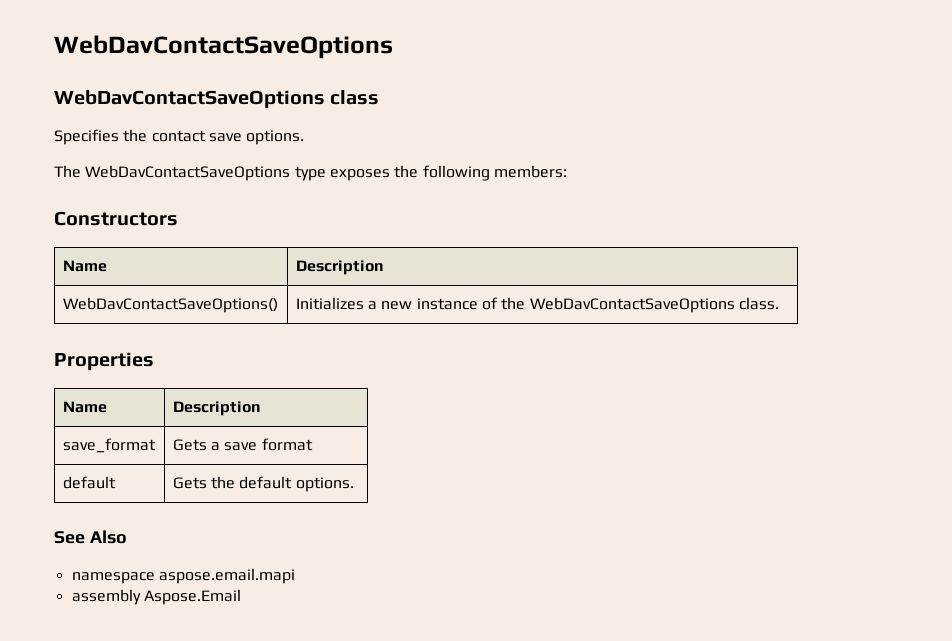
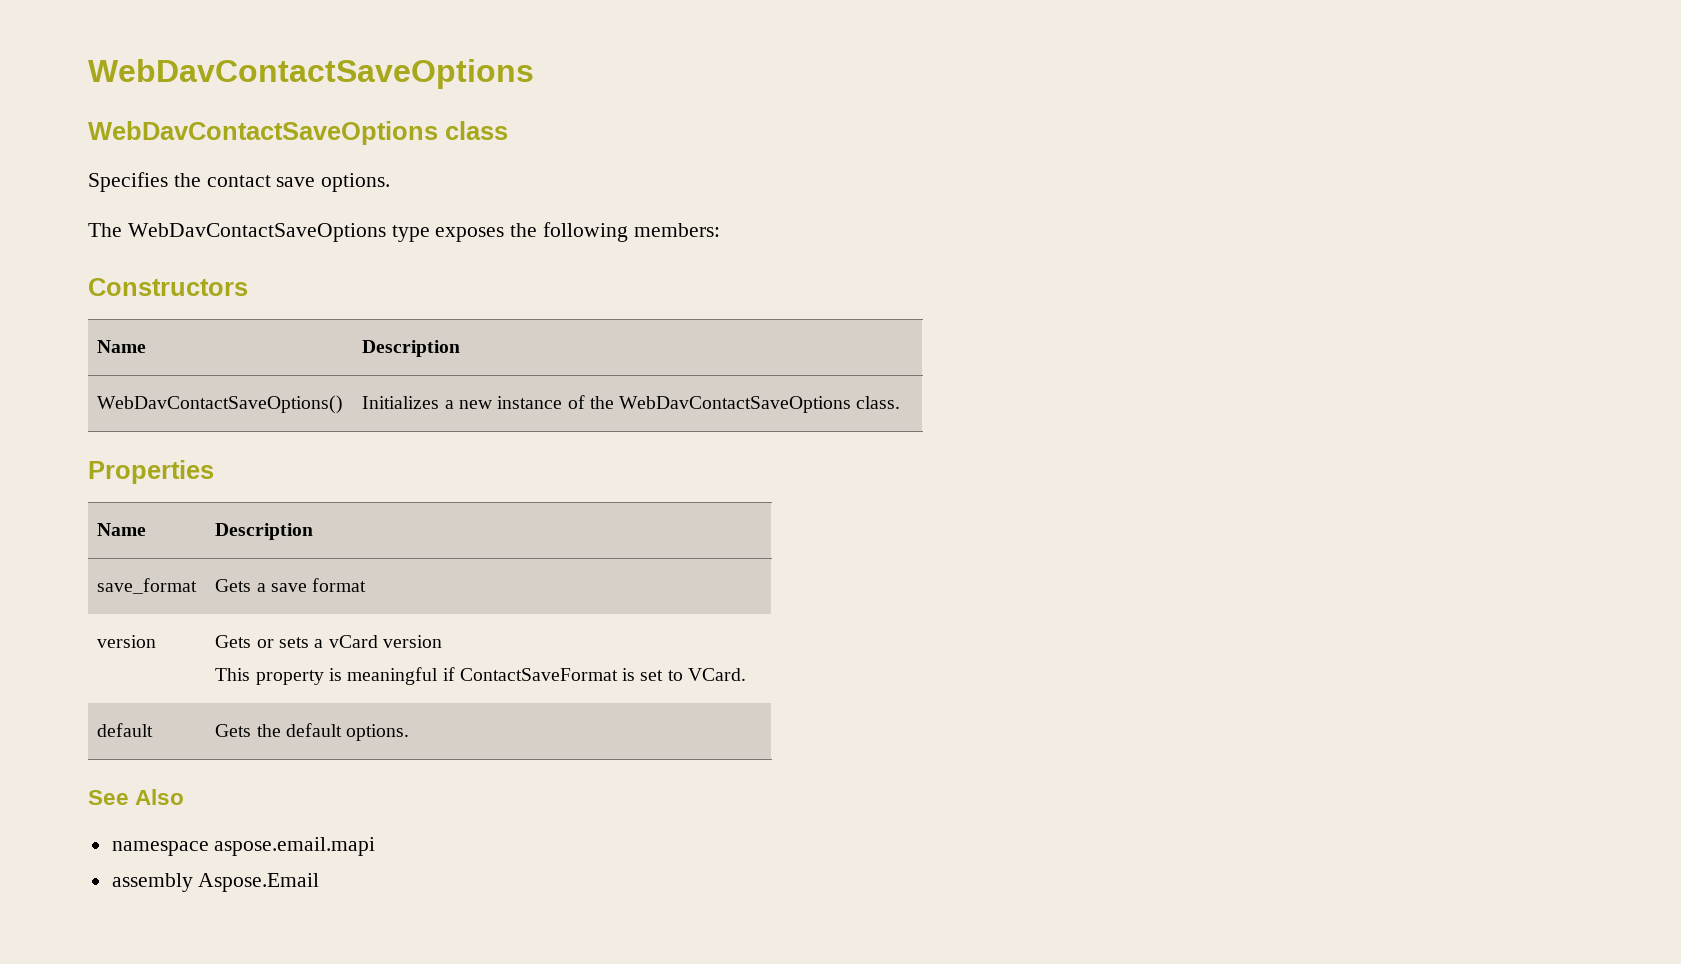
+ version | Gets or sets a vCard version
+ This property is meaningful if ContactSaveFormat is set to VCard.

